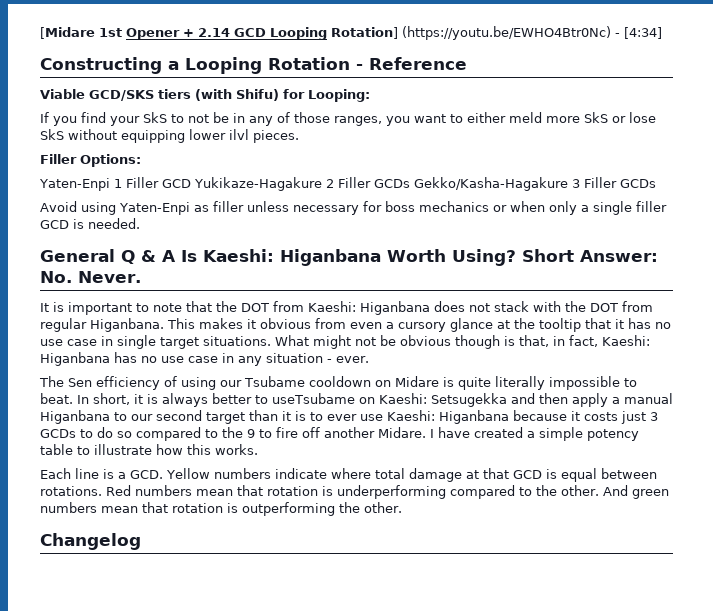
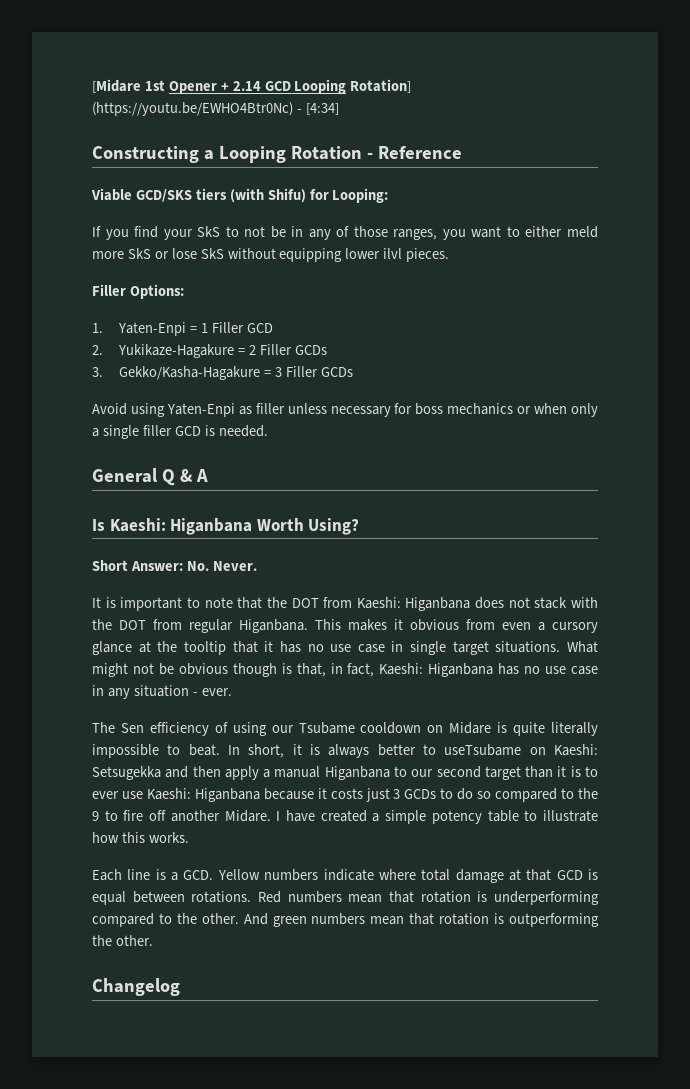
- Yaten-Enpi 1 Filler GCD Yukikaze-Hagakure 2 Filler GCDs Gekko/Kasha-Hagakure 3 Filler GCDs
+ 1. Yaten-Enpi = 1 Filler GCD
+ 2. Yukikaze-Hagakure = 2 Filler GCDs
+ 3. Gekko/Kasha-Hagakure = 3 Filler GCDs
- General Q & A Is Kaeshi: Higanbana Worth Using? Short Answer: No. Never.
+ General Q & A
+ Is Kaeshi: Higanbana Worth Using?
+ Short Answer: No. Never.

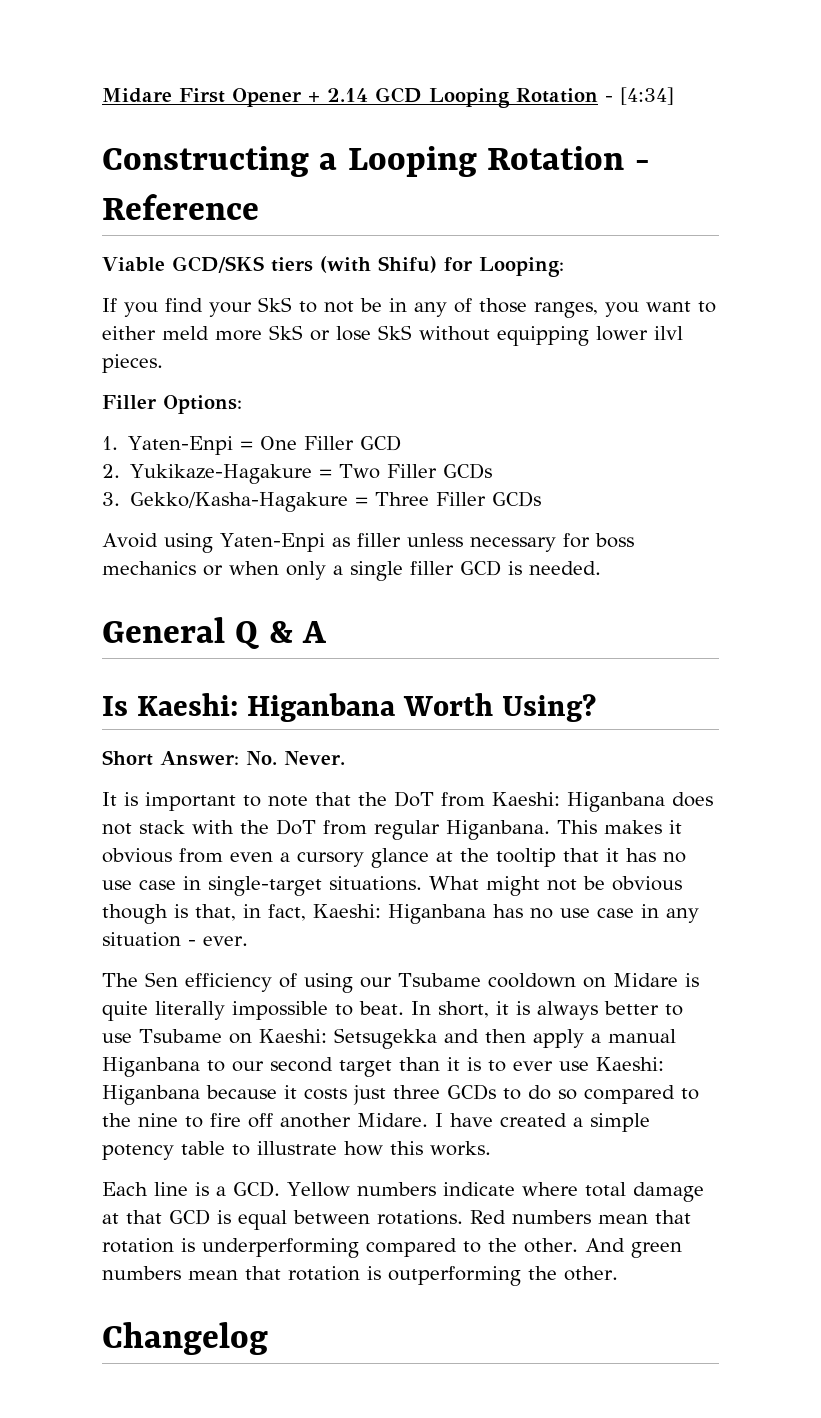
- [Midare 1st Opener + 2.14 GCD Looping Rotation] (https://youtu.be/EWHO4Btr0Nc) - [4:34]
+ Midare First Opener + 2.14 GCD Looping Rotation - [4:34]
- 1. Yaten-Enpi = 1 Filler GCD
+ 1. Yaten-Enpi = One Filler GCD
- 2. Yukikaze-Hagakure = 2 Filler GCDs
+ 2. Yukikaze-Hagakure = Two Filler GCDs
- 3. Gekko/Kasha-Hagakure = 3 Filler GCDs
+ 3. Gekko/Kasha-Hagakure = Three Filler GCDs
- It is important to note that the DOT from Kaeshi: Higanbana does not stack with the DOT from regular Higanbana.
+ It is important to note that the DoT from Kaeshi: Higanbana does not stack with the DoT from regular Higanbana.
- This makes it obvious from even a cursory glance at the tooltip that it has no use case in single target situations.
+ This makes it obvious from even a cursory glance at the tooltip that it has no use case in single-target situations.
- In short, it is always better to useTsubame on Kaeshi: Setsugekka and then apply a manual Higanbana to our second target than it is to ever use Kaeshi: Higanbana because it costs just 3 GCDs to do so compared to the 9 to fire off another Midare.
+ In short, it is always better to use Tsubame on Kaeshi: Setsugekka and then apply a manual Higanbana to our second target than it is to ever use Kaeshi: Higanbana because it costs just three GCDs to do so compared to the nine to fire off another Midare.

